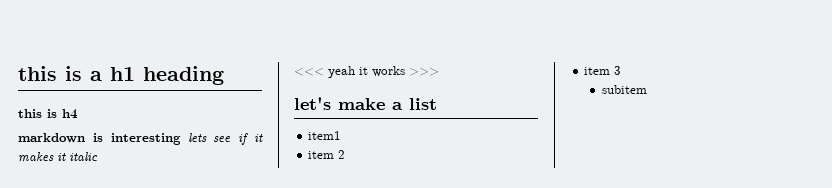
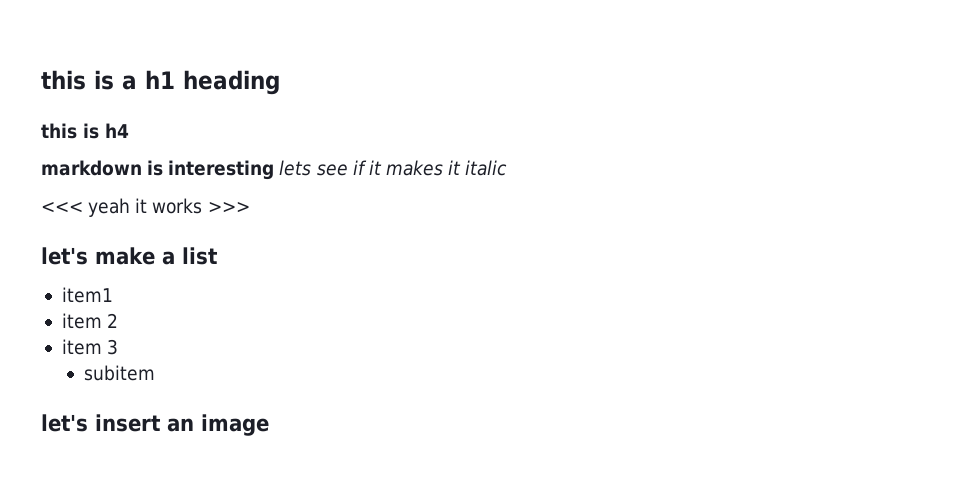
+ let's insert an image

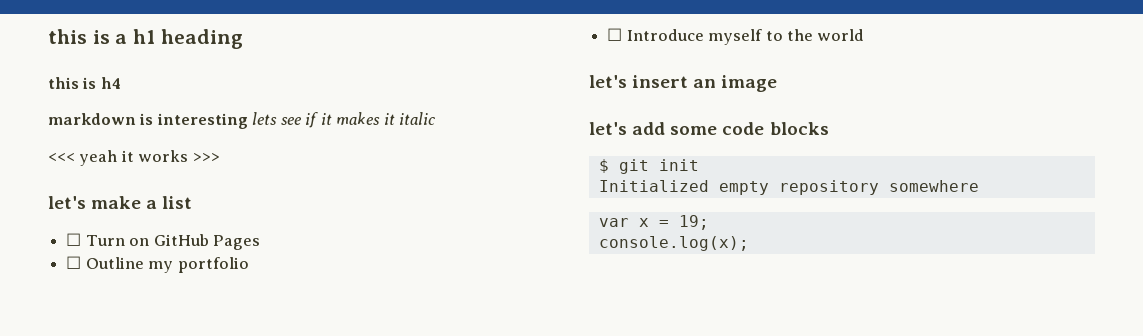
- item1
- item 2
- item 3
- subitem
+ ☐ Turn on GitHub Pages
+ ☐ Outline my portfolio
+ ☐ Introduce myself to the world
  let's insert an image
+ let's add some code blocks
+ $ git init
+ Initialized empty repository somewhere
+ var x = 19;
+ console.log(x);

